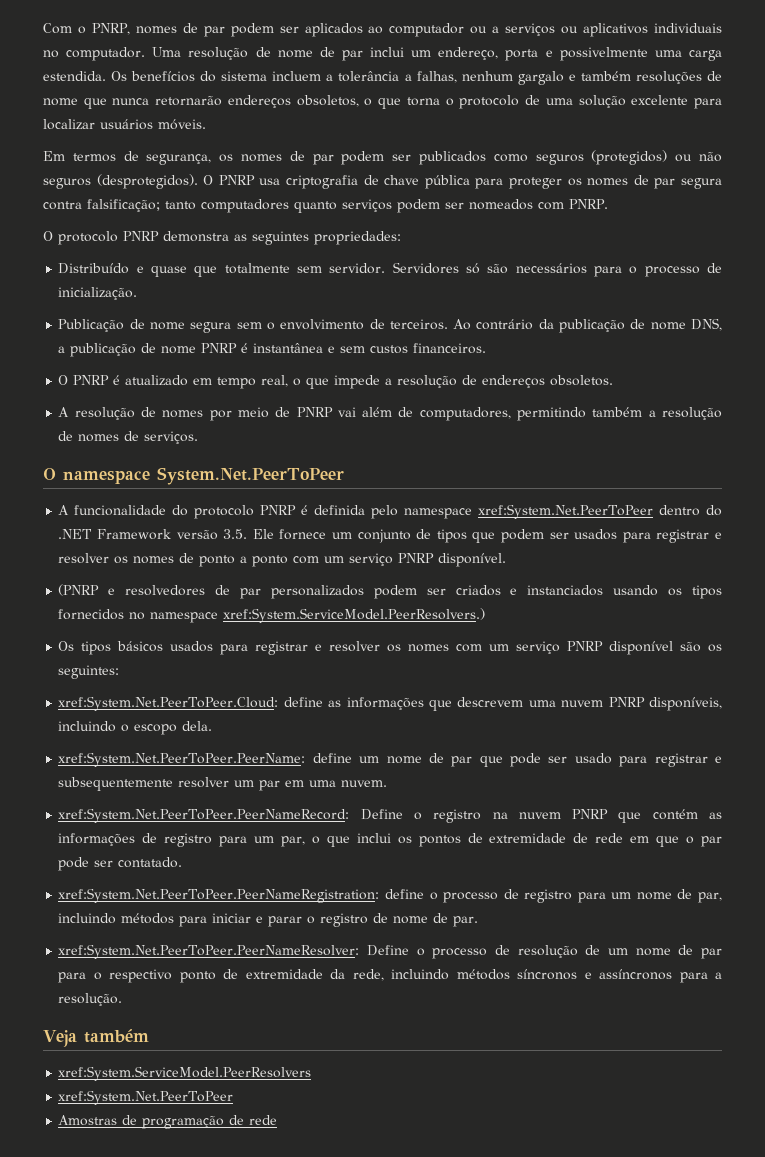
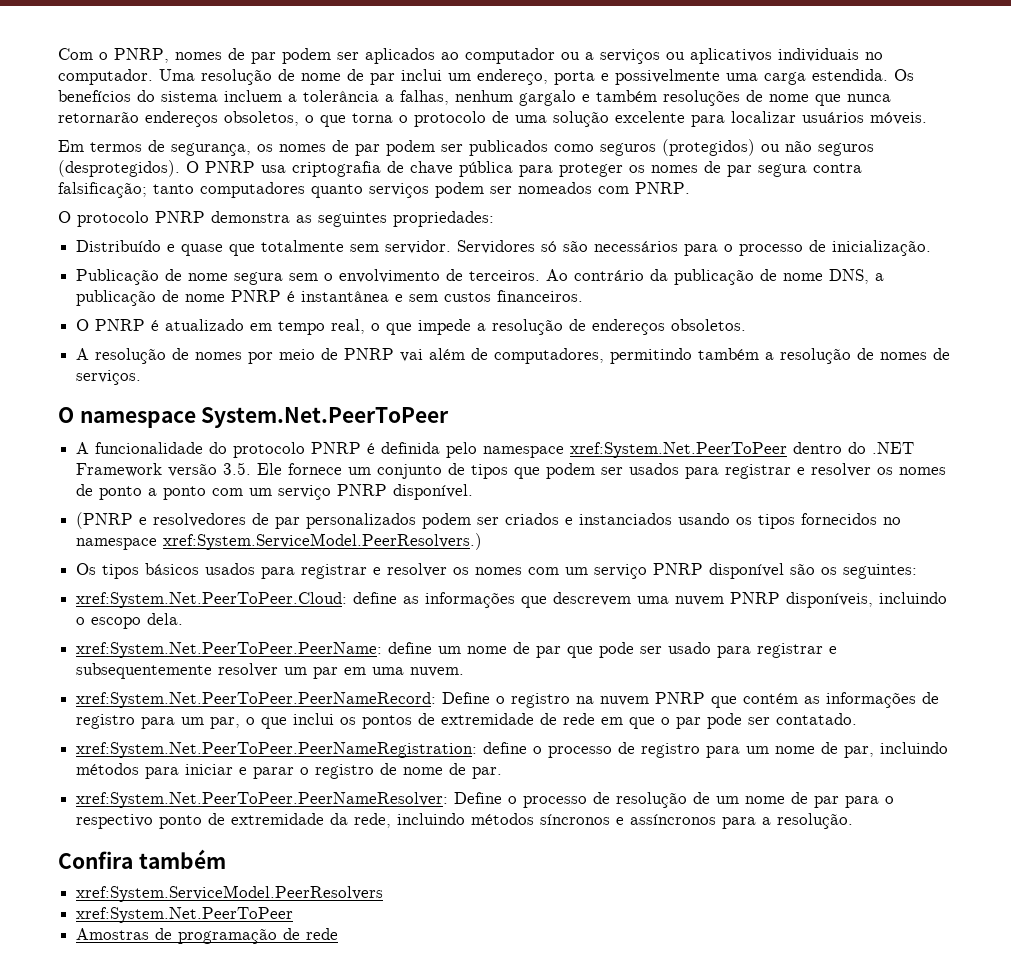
- Veja também
+ Confira também

